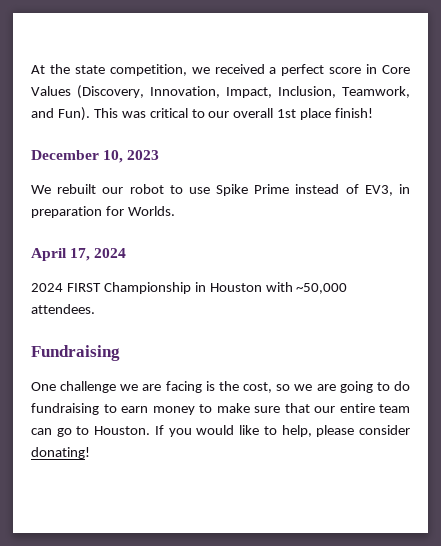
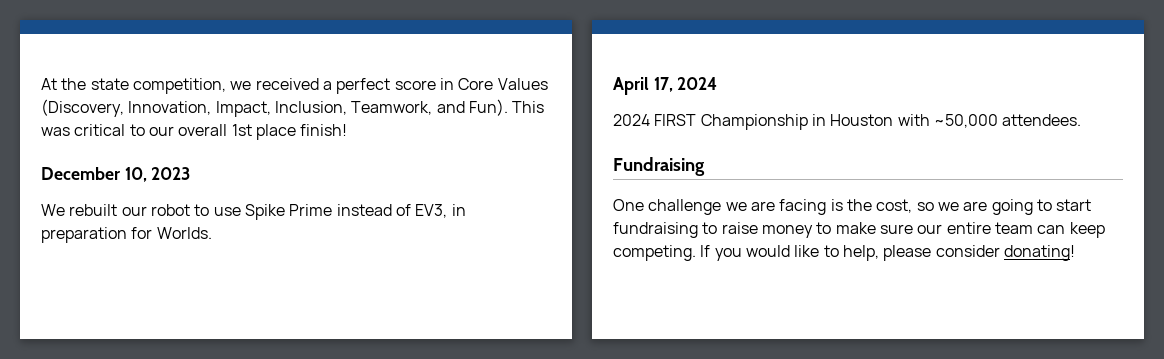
- One challenge we are facing is the cost, so we are going to do fundraising to earn money to make sure that our entire team can go to Houston.
+ One challenge we are facing is the cost, so we are going to start fundraising to raise money to make sure our entire team can keep competing.

